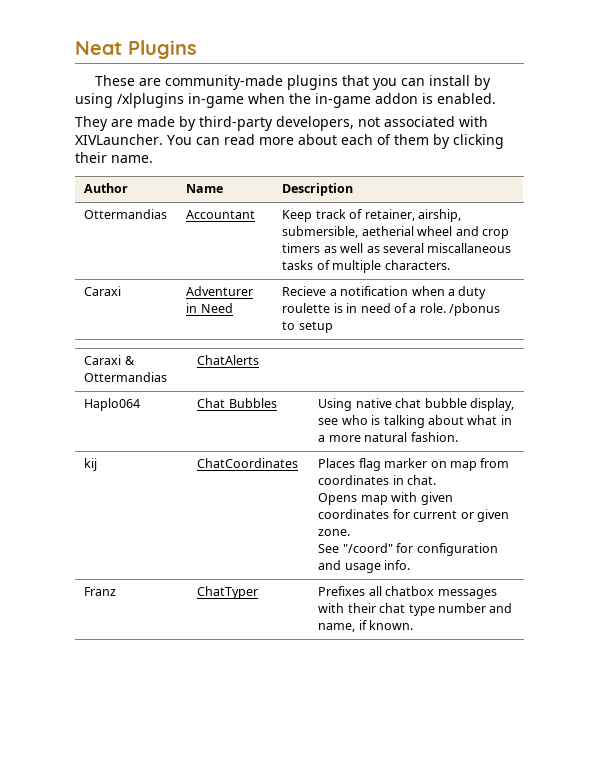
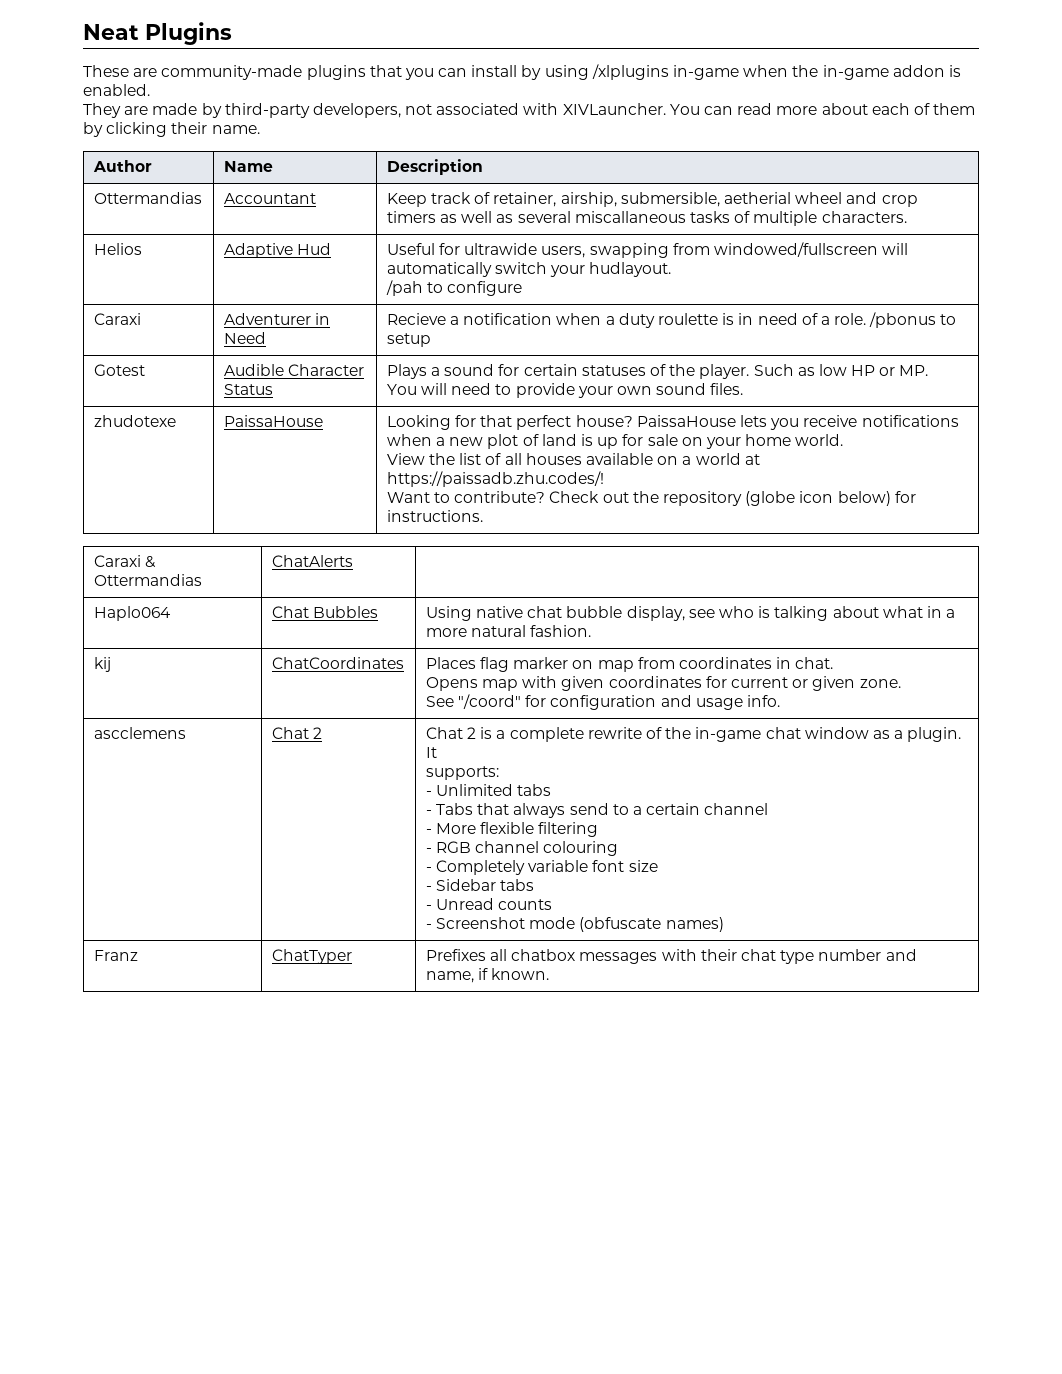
+ Helios | Adaptive Hud | Useful for ultrawide users, swapping from windowed/fullscreen will automatically switch your hudlayout.
+ /pah to configure
+ Gotest | Audible Character Status | Plays a sound for certain statuses of the player. Such as low HP or MP.
+ You will need to provide your own sound files.
+ zhudotexe | PaissaHouse | Looking for that perfect house? PaissaHouse lets you receive notifications when a new plot of land is up for sale on your home world.
+ View the list of all houses available on a world at https://paissadb.zhu.codes/!
+ Want to contribute? Check out the repository (globe icon below) for instructions.
+ ascclemens | Chat 2 | Chat 2 is a complete rewrite of the in-game chat window as a plugin. It
+ supports:
+ - Unlimited tabs
+ - Tabs that always send to a certain channel
+ - More flexible filtering
+ - RGB channel colouring
+ - Completely variable font size
+ - Sidebar tabs
+ - Unread counts
+ - Screenshot mode (obfuscate names)

